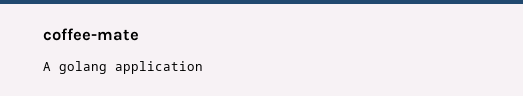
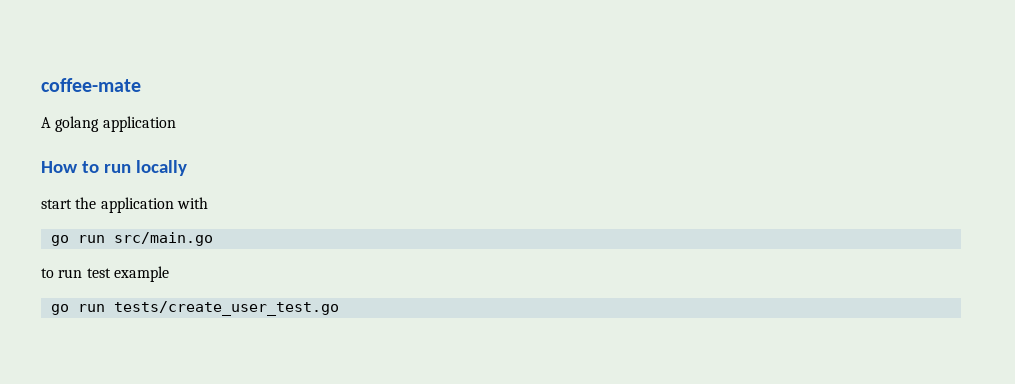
+ How to run locally
+ start the application with
+ go run src/main.go
+ to run test example
+ go run tests/create_user_test.go

